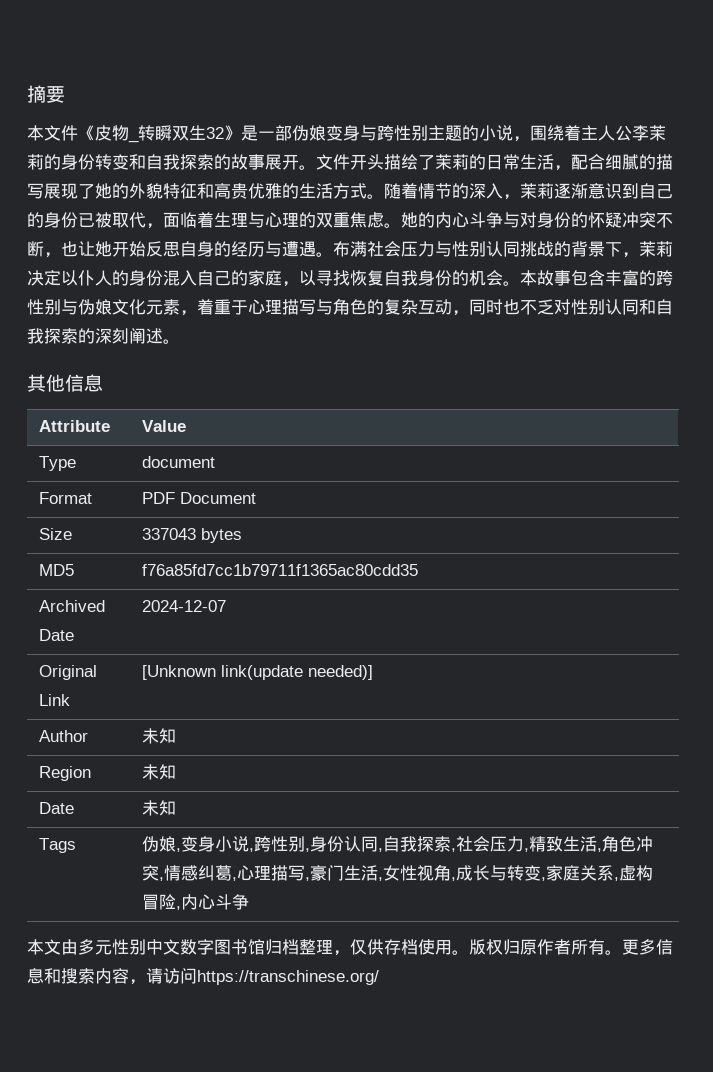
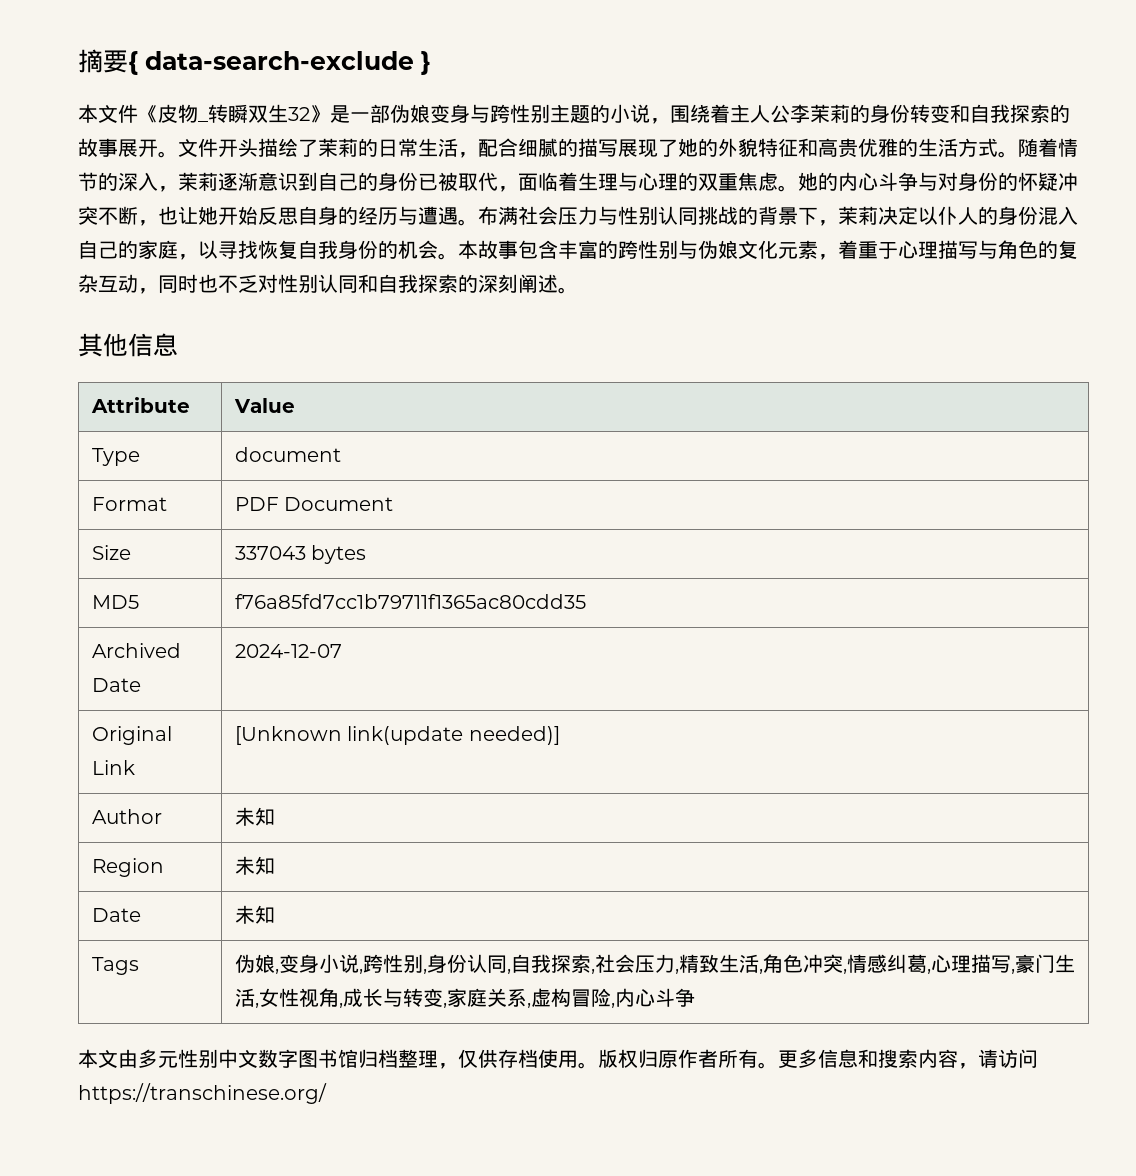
- 摘要
+ 摘要{ data-search-exclude }

